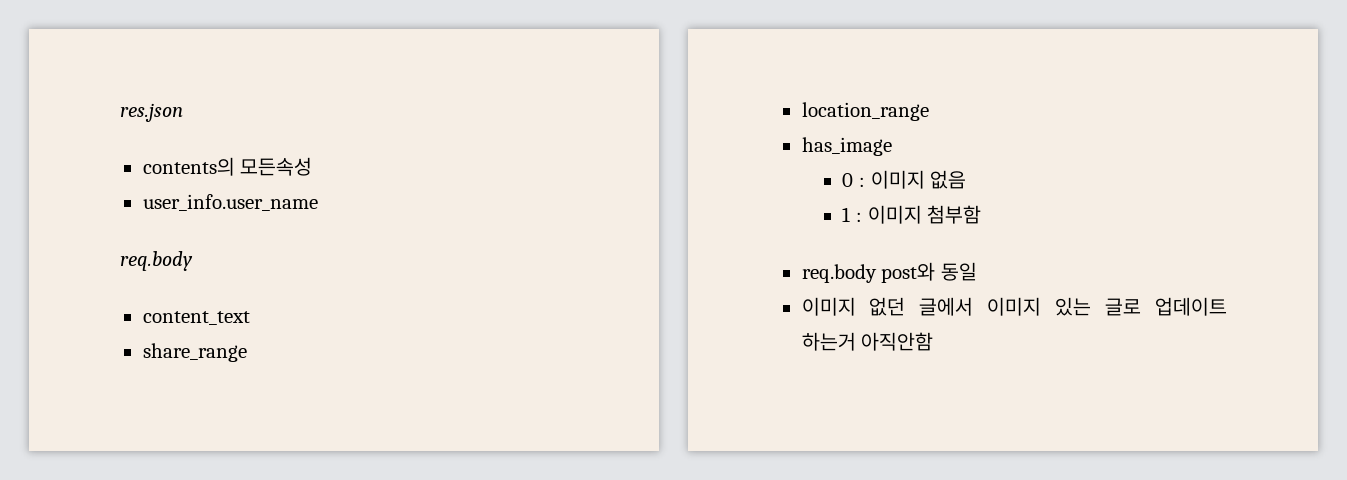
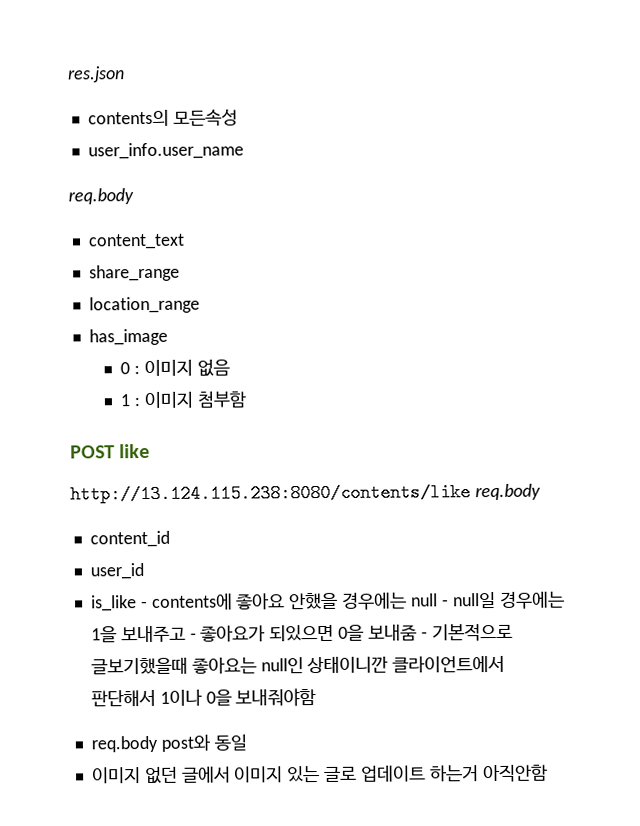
+ POST like
+ http://13.124.115.238:8080/contents/like req.body
+ content_id
+ user_id
+ is_like - contents에 좋아요 안했을 경우에는 null - null일 경우에는 1을 보내주고 - 좋아요가 되있으면 0을 보내줌 - 기본적으로 글보기했을때 좋아요는 null인 상태이니깐 클라이언트에서 판단해서 1이나 0을 보내줘야함

